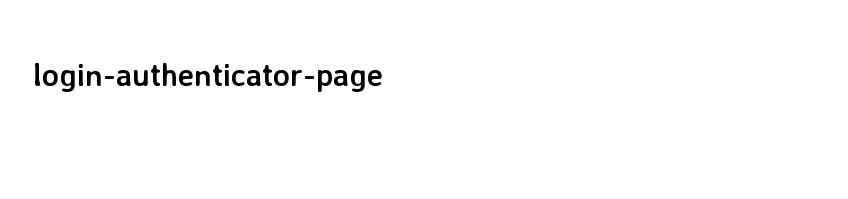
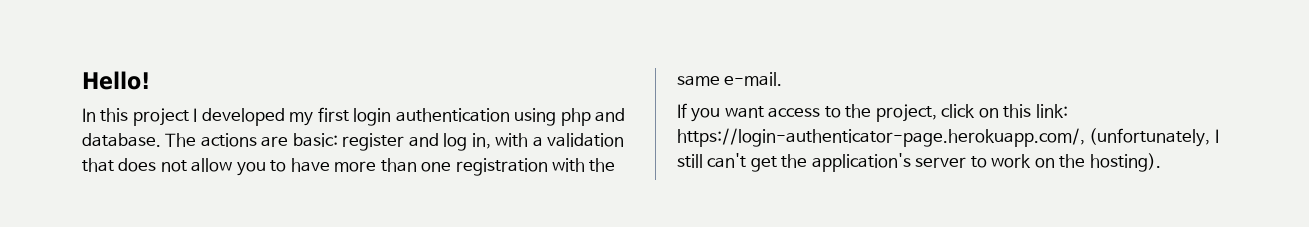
- login-authenticator-page
+ Hello!
+ In this project I developed my first login authentication using php and database. The actions are basic: register and log in, with a validation that does not allow you to have more than one registration with the same e-mail.
+ If you want access to the project, click on this link: https://login-authenticator-page.herokuapp.com/, (unfortunately, I still can't get the application's server to work on the hosting).

